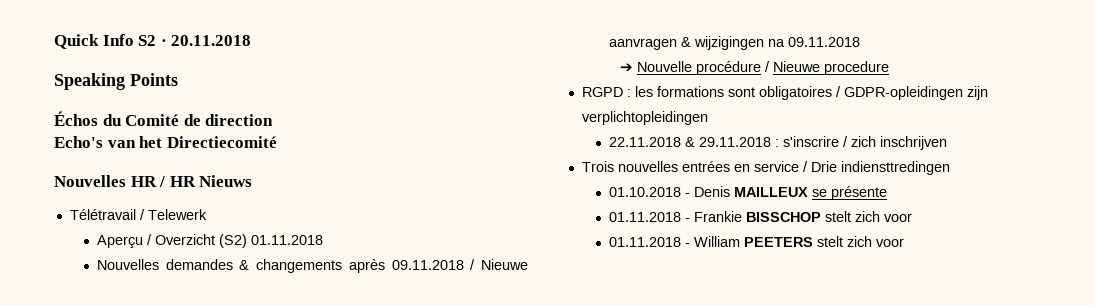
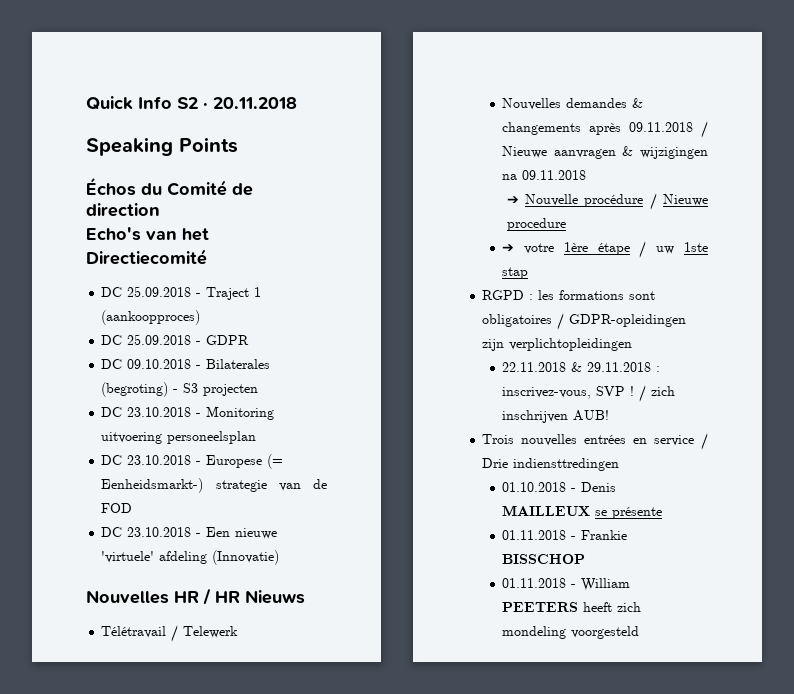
+ DC 25.09.2018 - Traject 1 (aankoopproces)
+ DC 25.09.2018 - GDPR
+ DC 09.10.2018 - Bilaterales (begroting) - S3 projecten
+ DC 23.10.2018 - Monitoring uitvoering personeelsplan
+ DC 23.10.2018 - Europese (= Eenheidsmarkt-) strategie van de FOD
+ DC 23.10.2018 - Een nieuwe 'virtuele' afdeling (Innovatie)
- Aperçu / Overzicht (S2) 01.11.2018
+ ➔ votre 1ère étape / uw 1ste stap
- 22.11.2018 & 29.11.2018 : s'inscrire / zich inschrijven
+ 22.11.2018 & 29.11.2018 : inscrivez-vous, SVP ! / zich inschrijven AUB!
- 01.11.2018 - Frankie BISSCHOP stelt zich voor
+ 01.11.2018 - Frankie BISSCHOP
- 01.11.2018 - William PEETERS stelt zich voor
+ 01.11.2018 - William PEETERS heeft zich mondeling voorgesteld

